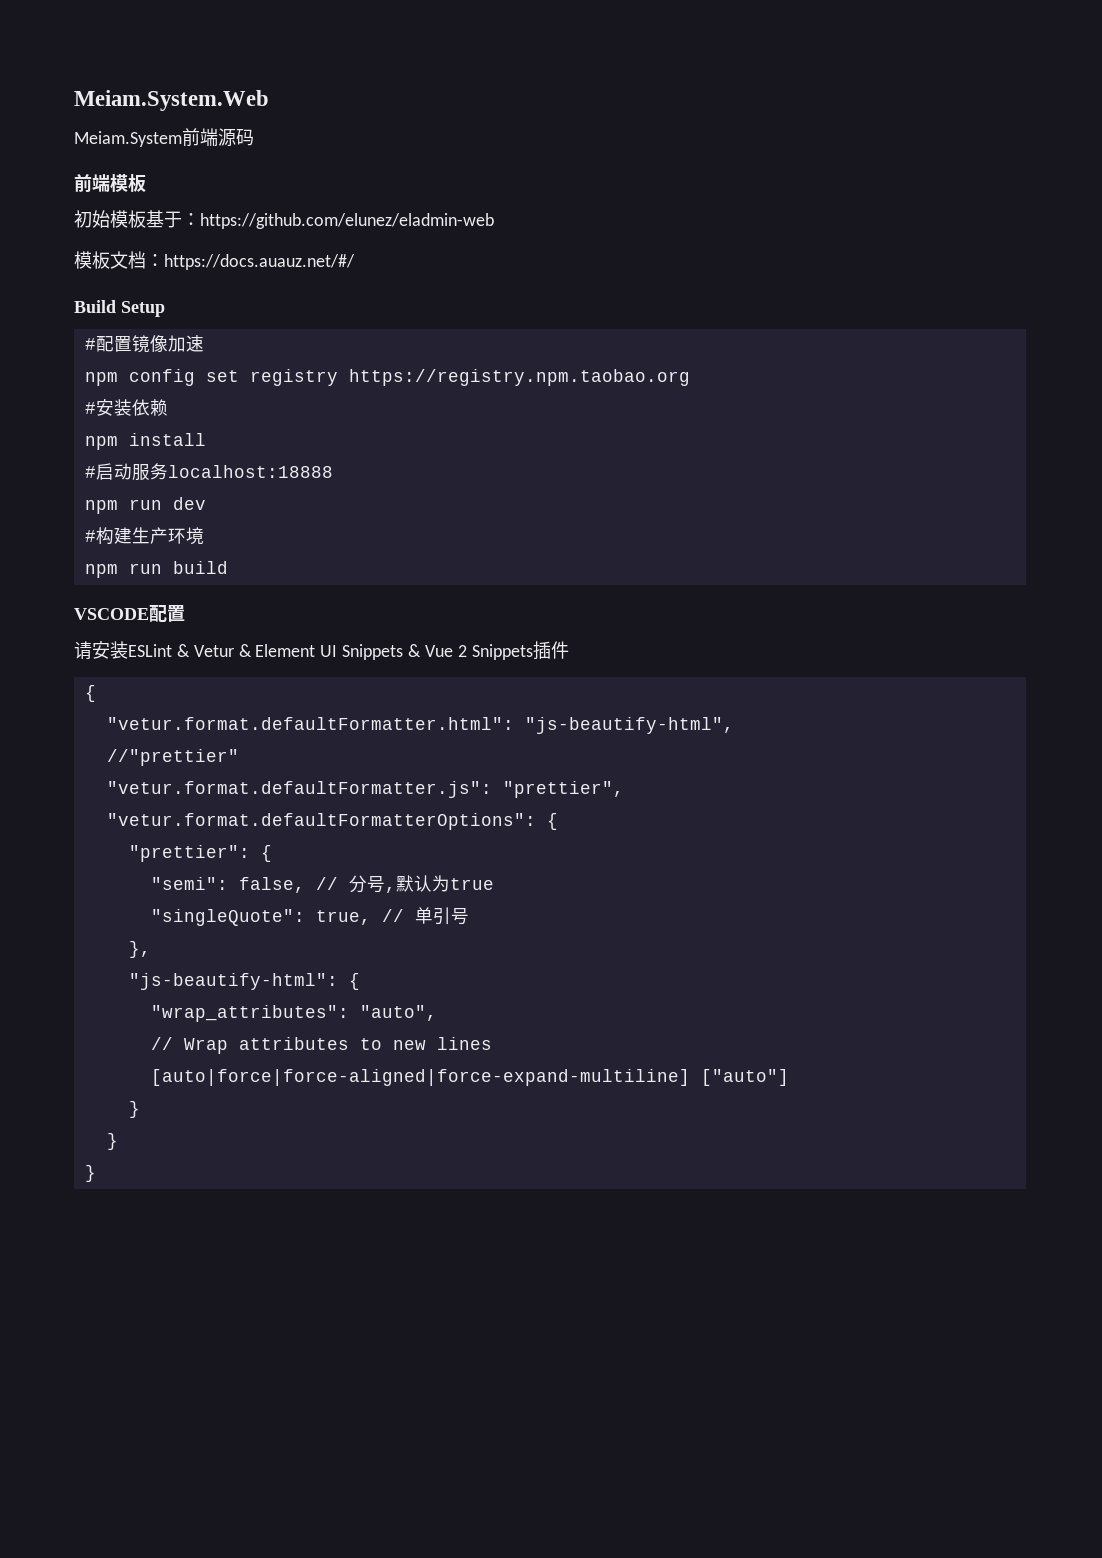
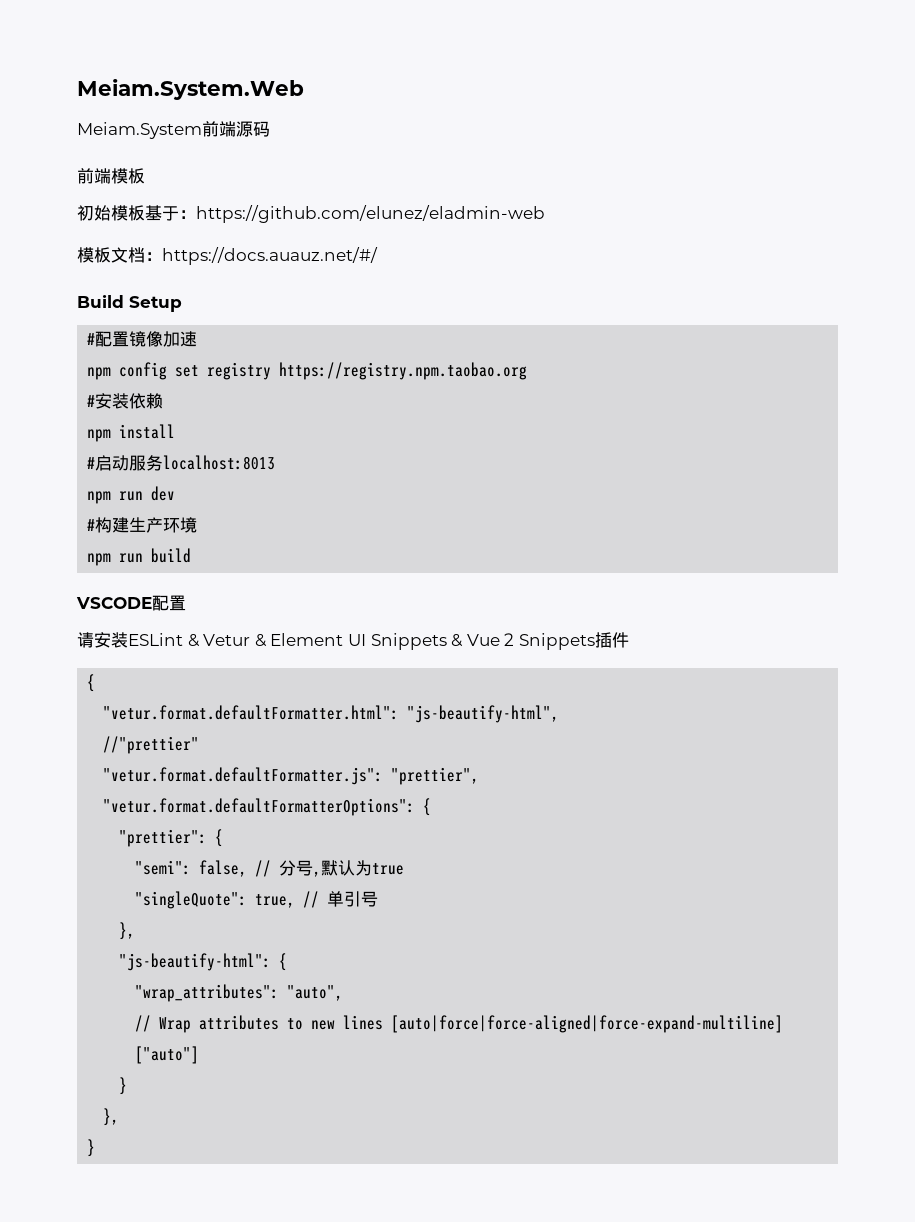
- #启动服务localhost:18888
+ #启动服务localhost:8013
  // Wrap attributes to new lines [auto|force|force-aligned|force-expand-multiline] ["auto"]
  }
- }
+ },

